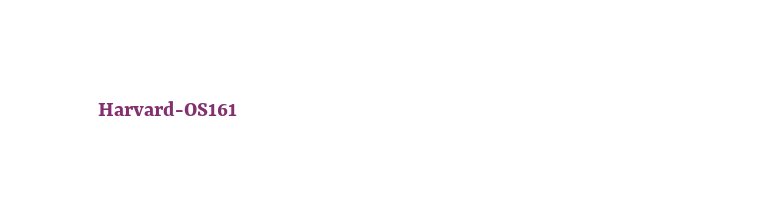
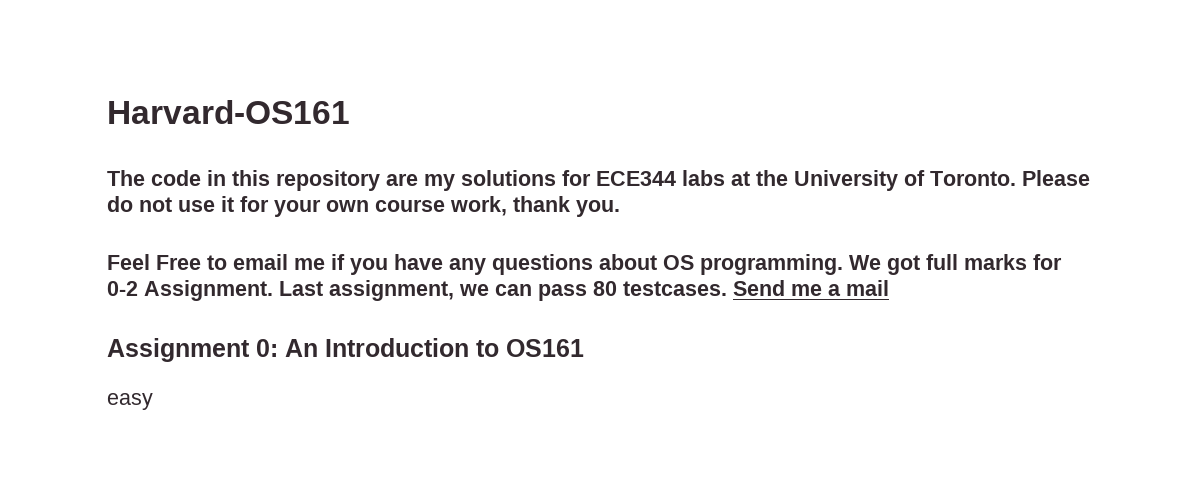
+ The code in this repository are my solutions for ECE344 labs at the University of Toronto. Please do not use it for your own course work, thank you.
+ Feel Free to email me if you have any questions about OS programming. We got full marks for 0-2 Assignment. Last assignment, we can pass 80 testcases. Send me a mail
+ Assignment 0: An Introduction to OS161
+ easy

